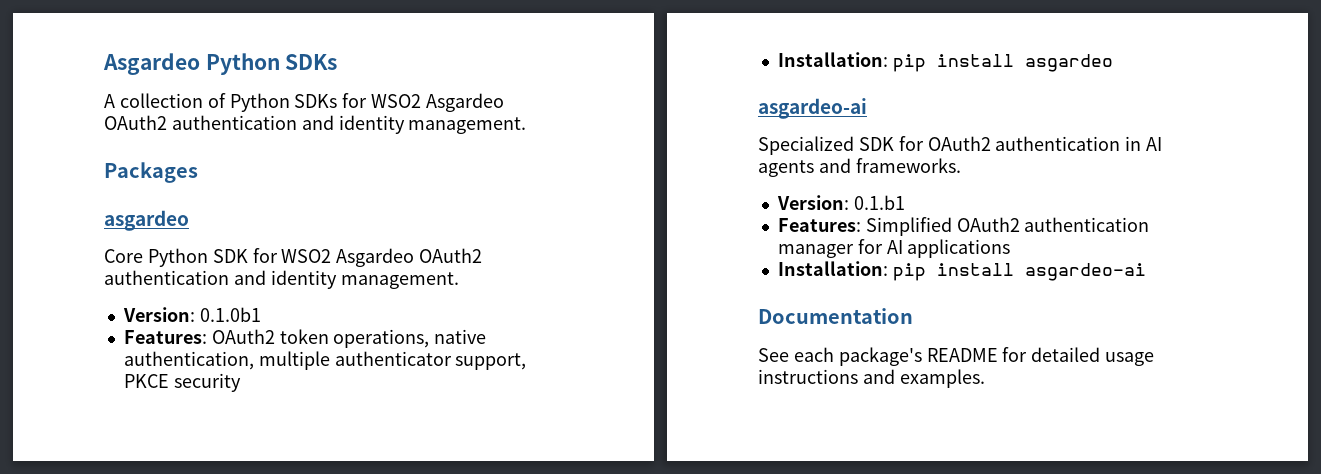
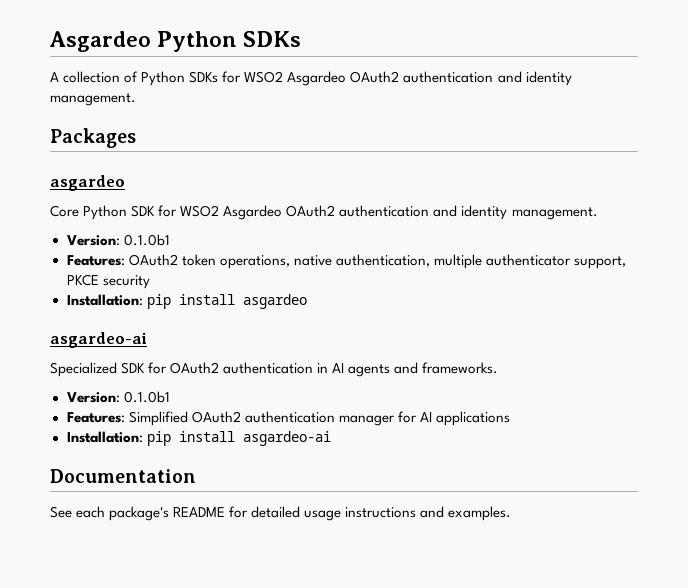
  Specialized SDK for OAuth2 authentication in AI agents and frameworks.
- Version: 0.1.b1
+ Version: 0.1.0b1

